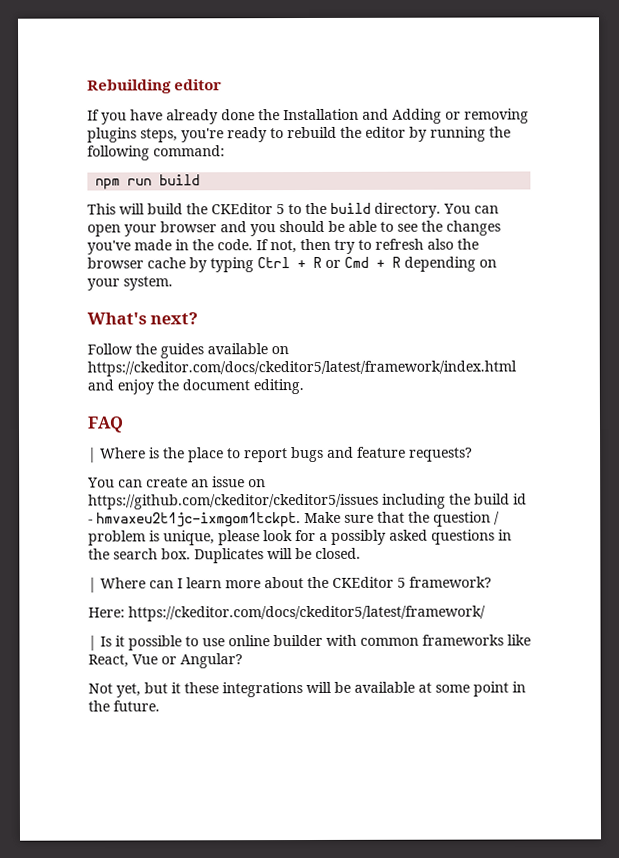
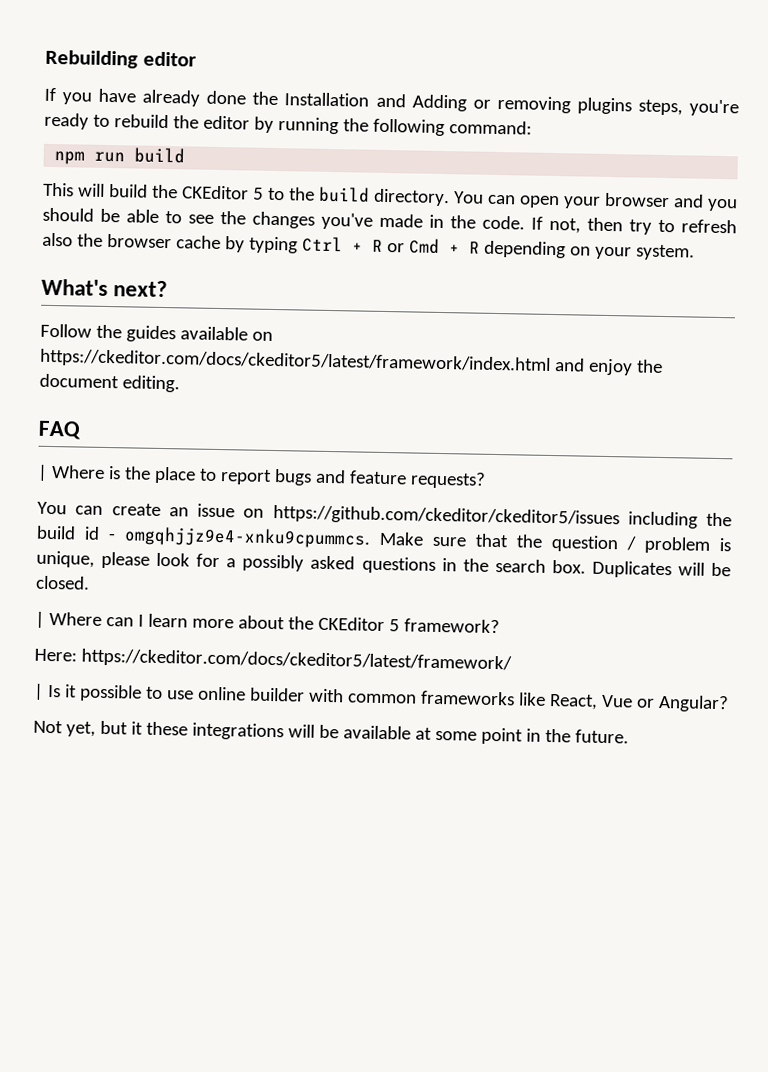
- You can create an issue on https://github.com/ckeditor/ckeditor5/issues including the build id - hmvaxeu2t1jc-ixmgom1tckpt.
+ You can create an issue on https://github.com/ckeditor/ckeditor5/issues including the build id - omgqhjjz9e4-xnku9cpummcs.

